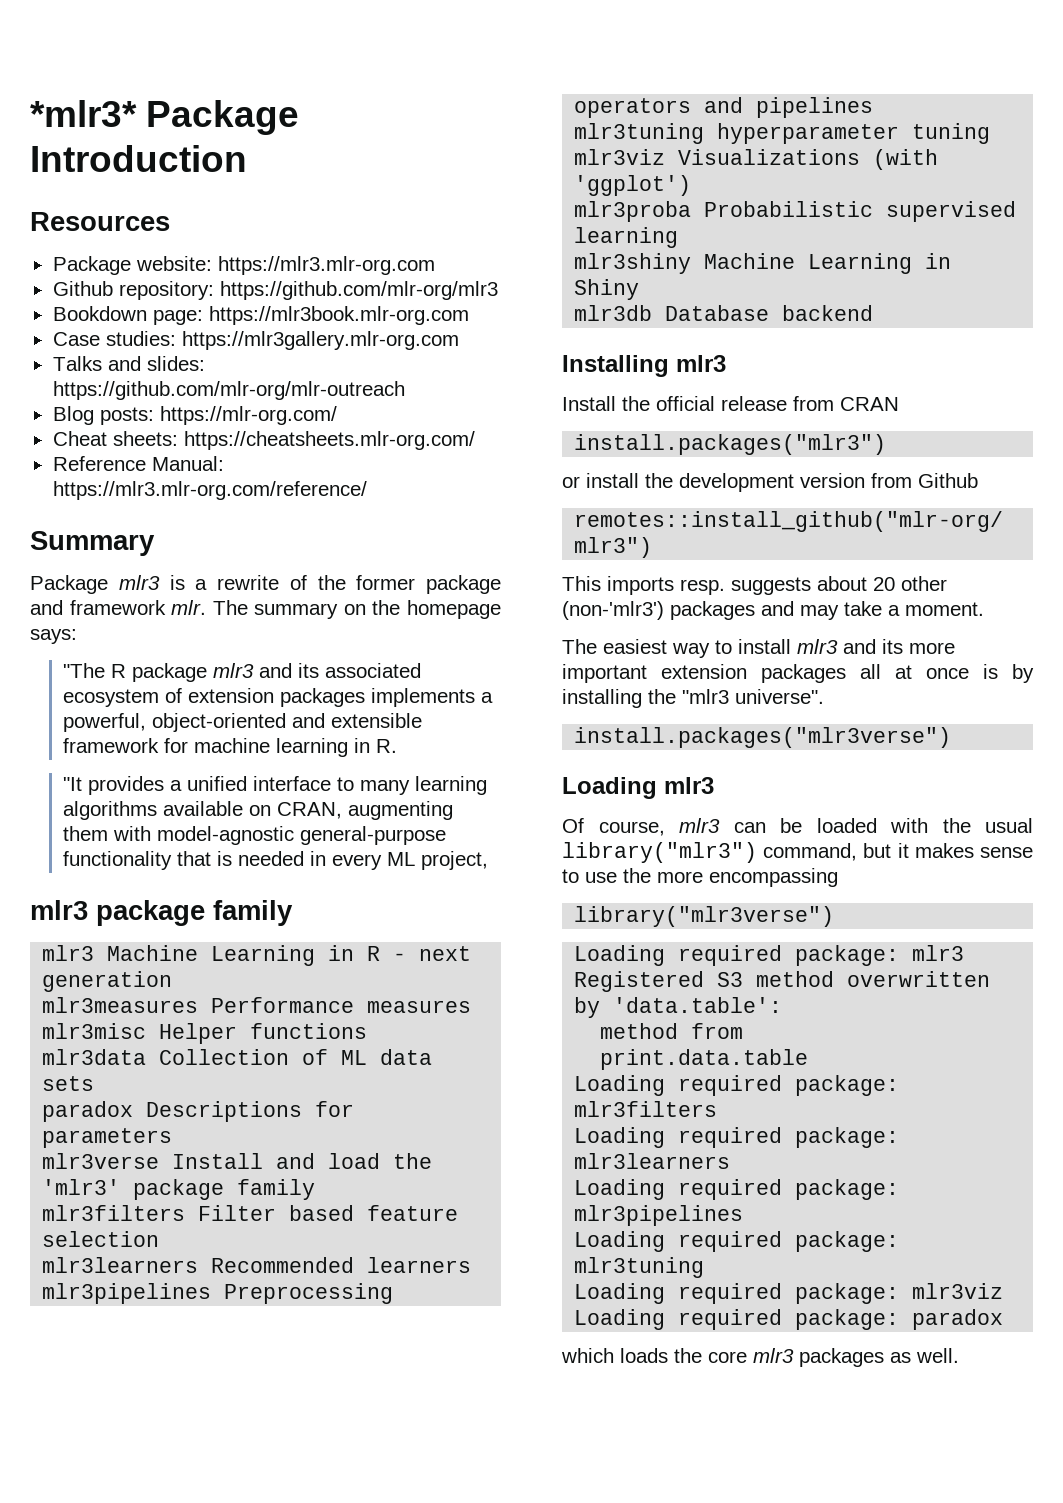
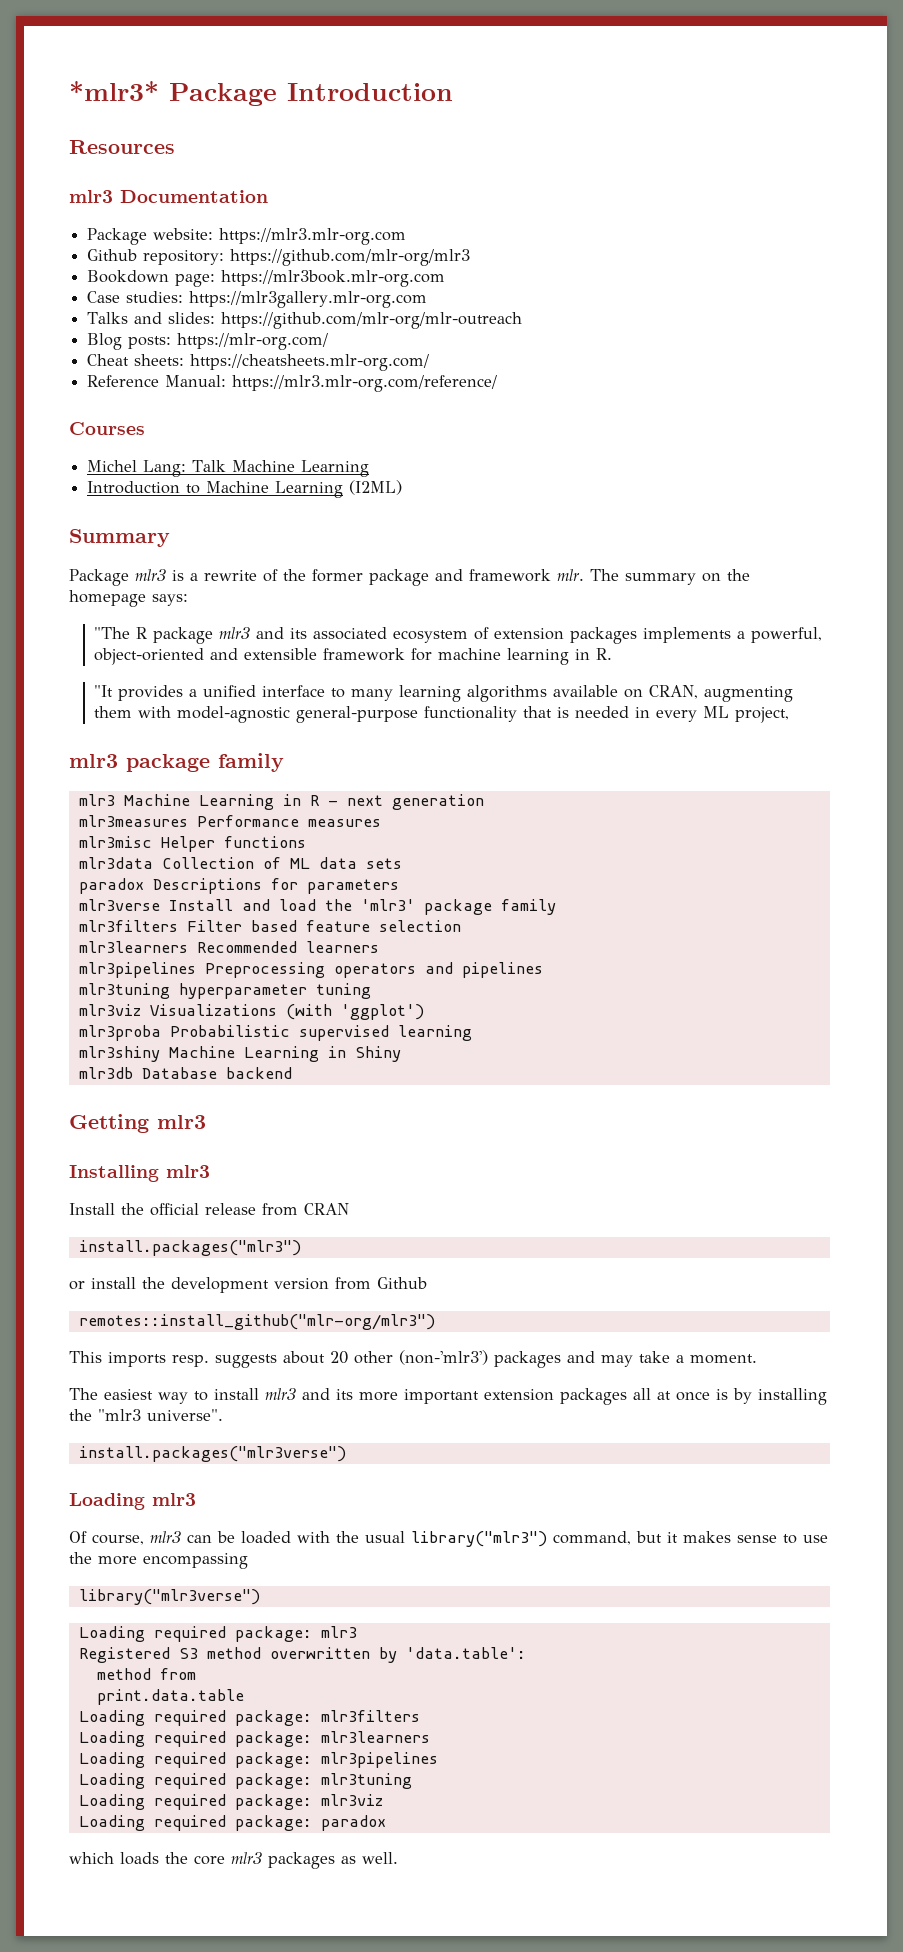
+ mlr3 Documentation
+ Courses
+ Michel Lang: Talk Machine Learning
+ Introduction to Machine Learning (I2ML)
+ Getting mlr3

